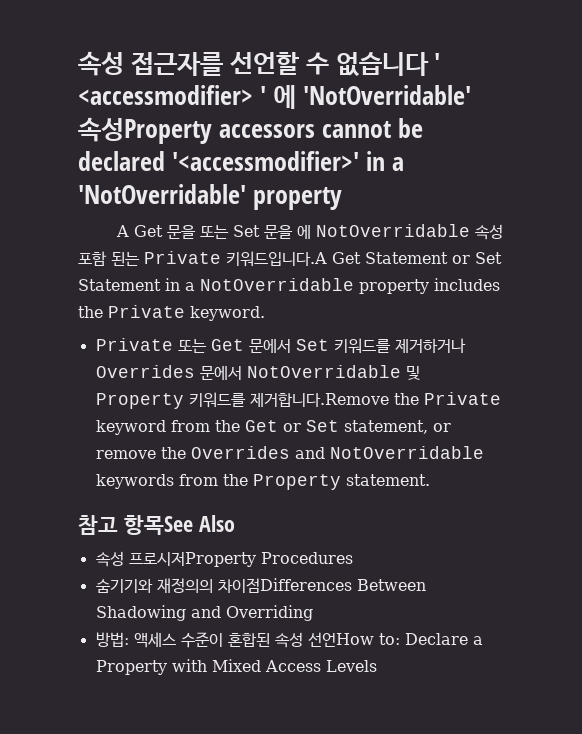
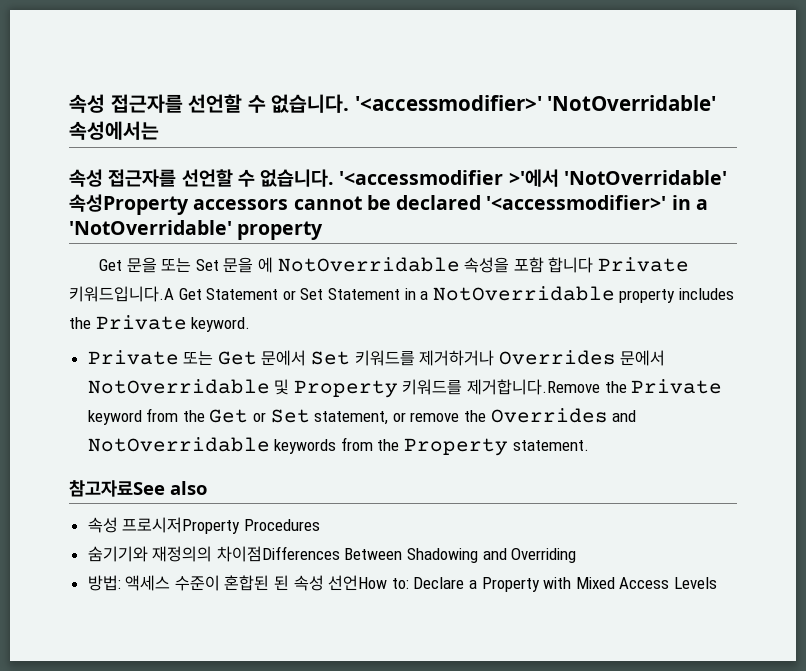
- 속성 접근자를 선언할 수 없습니다 ' <accessmodifier> ' 에 'NotOverridable' 속성Property accessors cannot be declared '<accessmodifier>' in a 'NotOverridable' property
+ 속성 접근자를 선언할 수 없습니다. '<accessmodifier>' 'NotOverridable' 속성에서는
+ 속성 접근자를 선언할 수 없습니다. '<accessmodifier >'에서 'NotOverridable' 속성Property accessors cannot be declared '<accessmodifier>' in a 'NotOverridable' property
- A Get 문을 또는 Set 문을 에 NotOverridable 속성 포함 된는 Private 키워드입니다.A Get Statement or Set Statement in a NotOverridable property includes the Private keyword.
+ Get 문을 또는 Set 문을 에 NotOverridable 속성을 포함 합니다 Private 키워드입니다.A Get Statement or Set Statement in a NotOverridable property includes the Private keyword.
- 참고 항목See Also
+ 참고자료See also
- 방법: 액세스 수준이 혼합된 속성 선언How to: Declare a Property with Mixed Access Levels
+ 방법: 액세스 수준이 혼합된 된 속성 선언How to: Declare a Property with Mixed Access Levels

